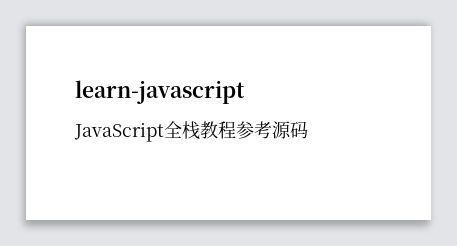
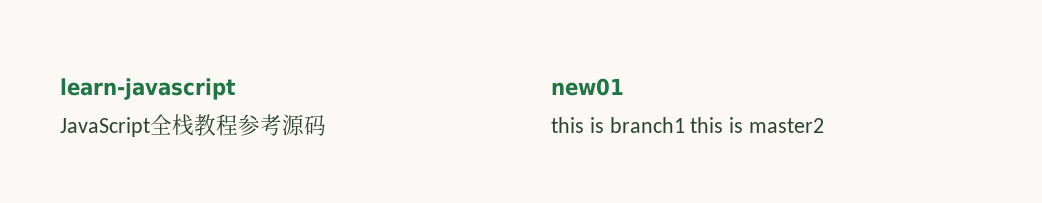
+ new01
+ this is branch1 this is master2

